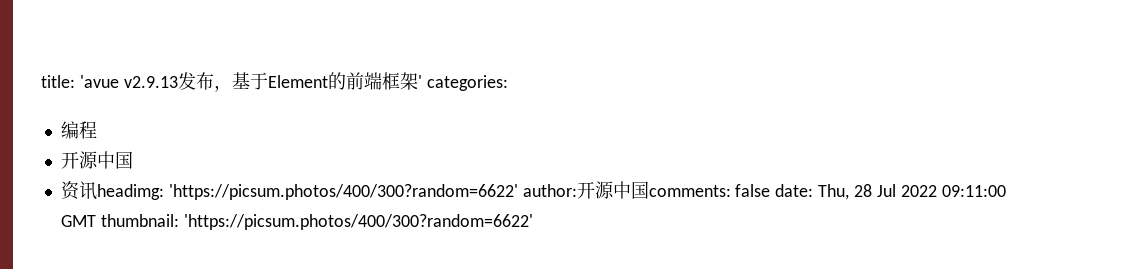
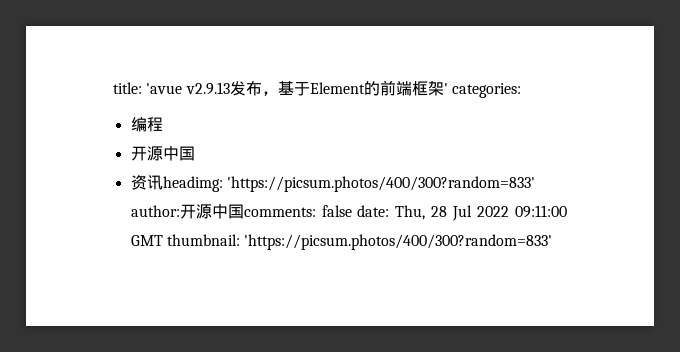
- 资讯headimg: 'https://picsum.photos/400/300?random=6622' author:开源中国comments: false date: Thu, 28 Jul 2022 09:11:00 GMT thumbnail: 'https://picsum.photos/400/300?random=6622'
+ 资讯headimg: 'https://picsum.photos/400/300?random=833' author:开源中国comments: false date: Thu, 28 Jul 2022 09:11:00 GMT thumbnail: 'https://picsum.photos/400/300?random=833'

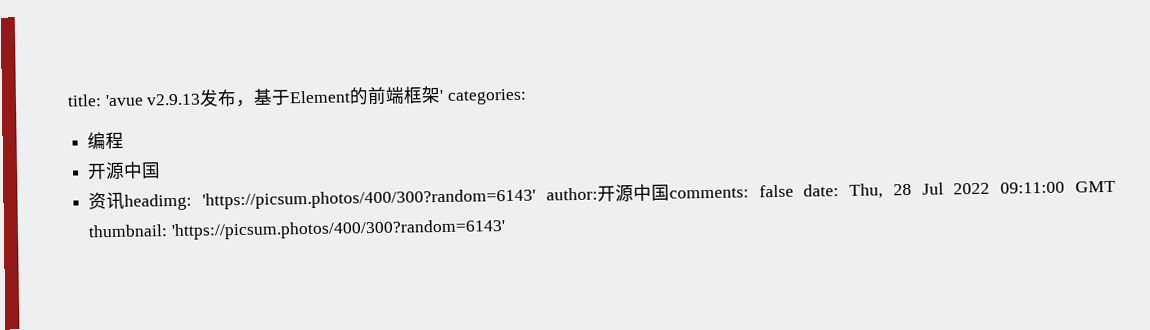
- 资讯headimg: 'https://picsum.photos/400/300?random=833' author:开源中国comments: false date: Thu, 28 Jul 2022 09:11:00 GMT thumbnail: 'https://picsum.photos/400/300?random=833'
+ 资讯headimg: 'https://picsum.photos/400/300?random=6143' author:开源中国comments: false date: Thu, 28 Jul 2022 09:11:00 GMT thumbnail: 'https://picsum.photos/400/300?random=6143'

